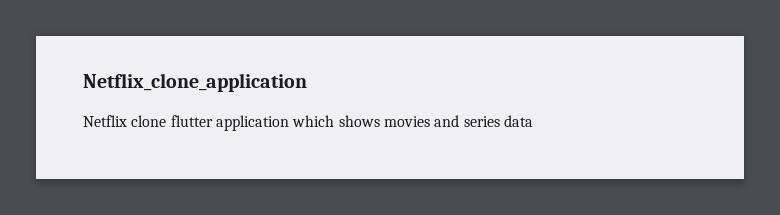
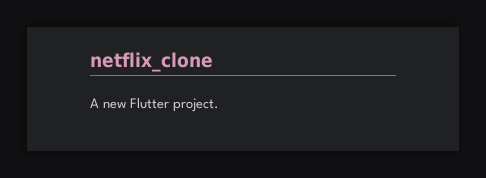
- Netflix_clone_application
- Netflix clone flutter application which shows movies and series data
+ netflix_clone
+ A new Flutter project.

